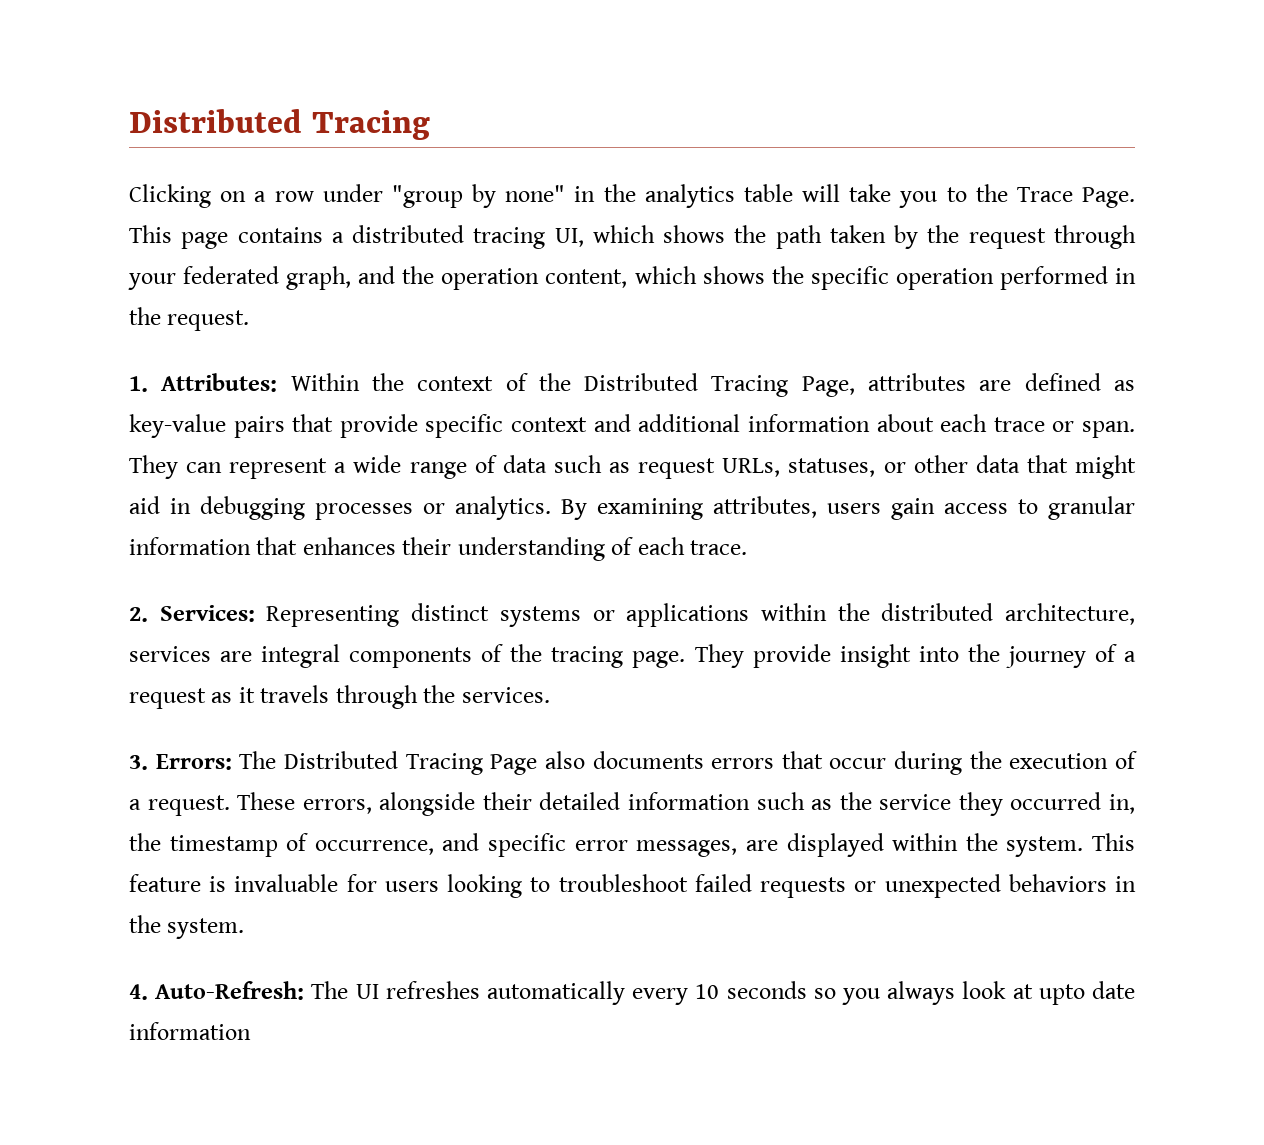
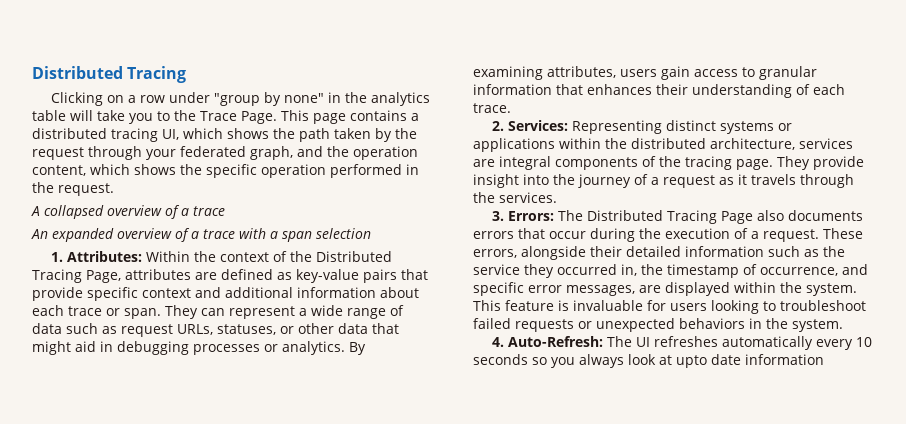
+ A collapsed overview of a trace
+ An expanded overview of a trace with a span selection

